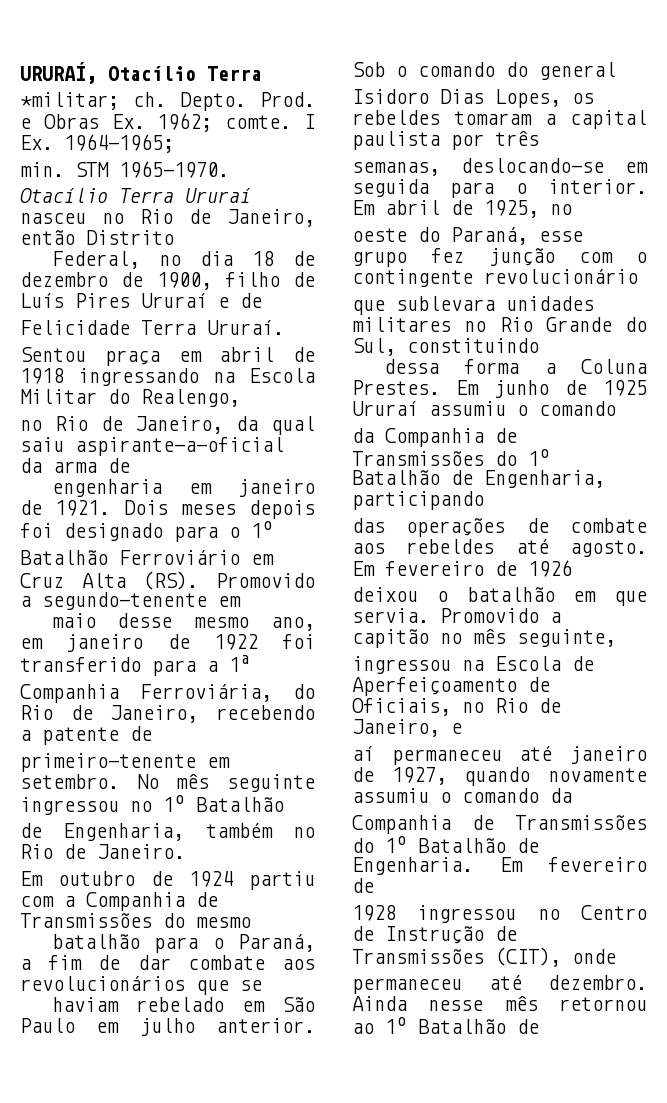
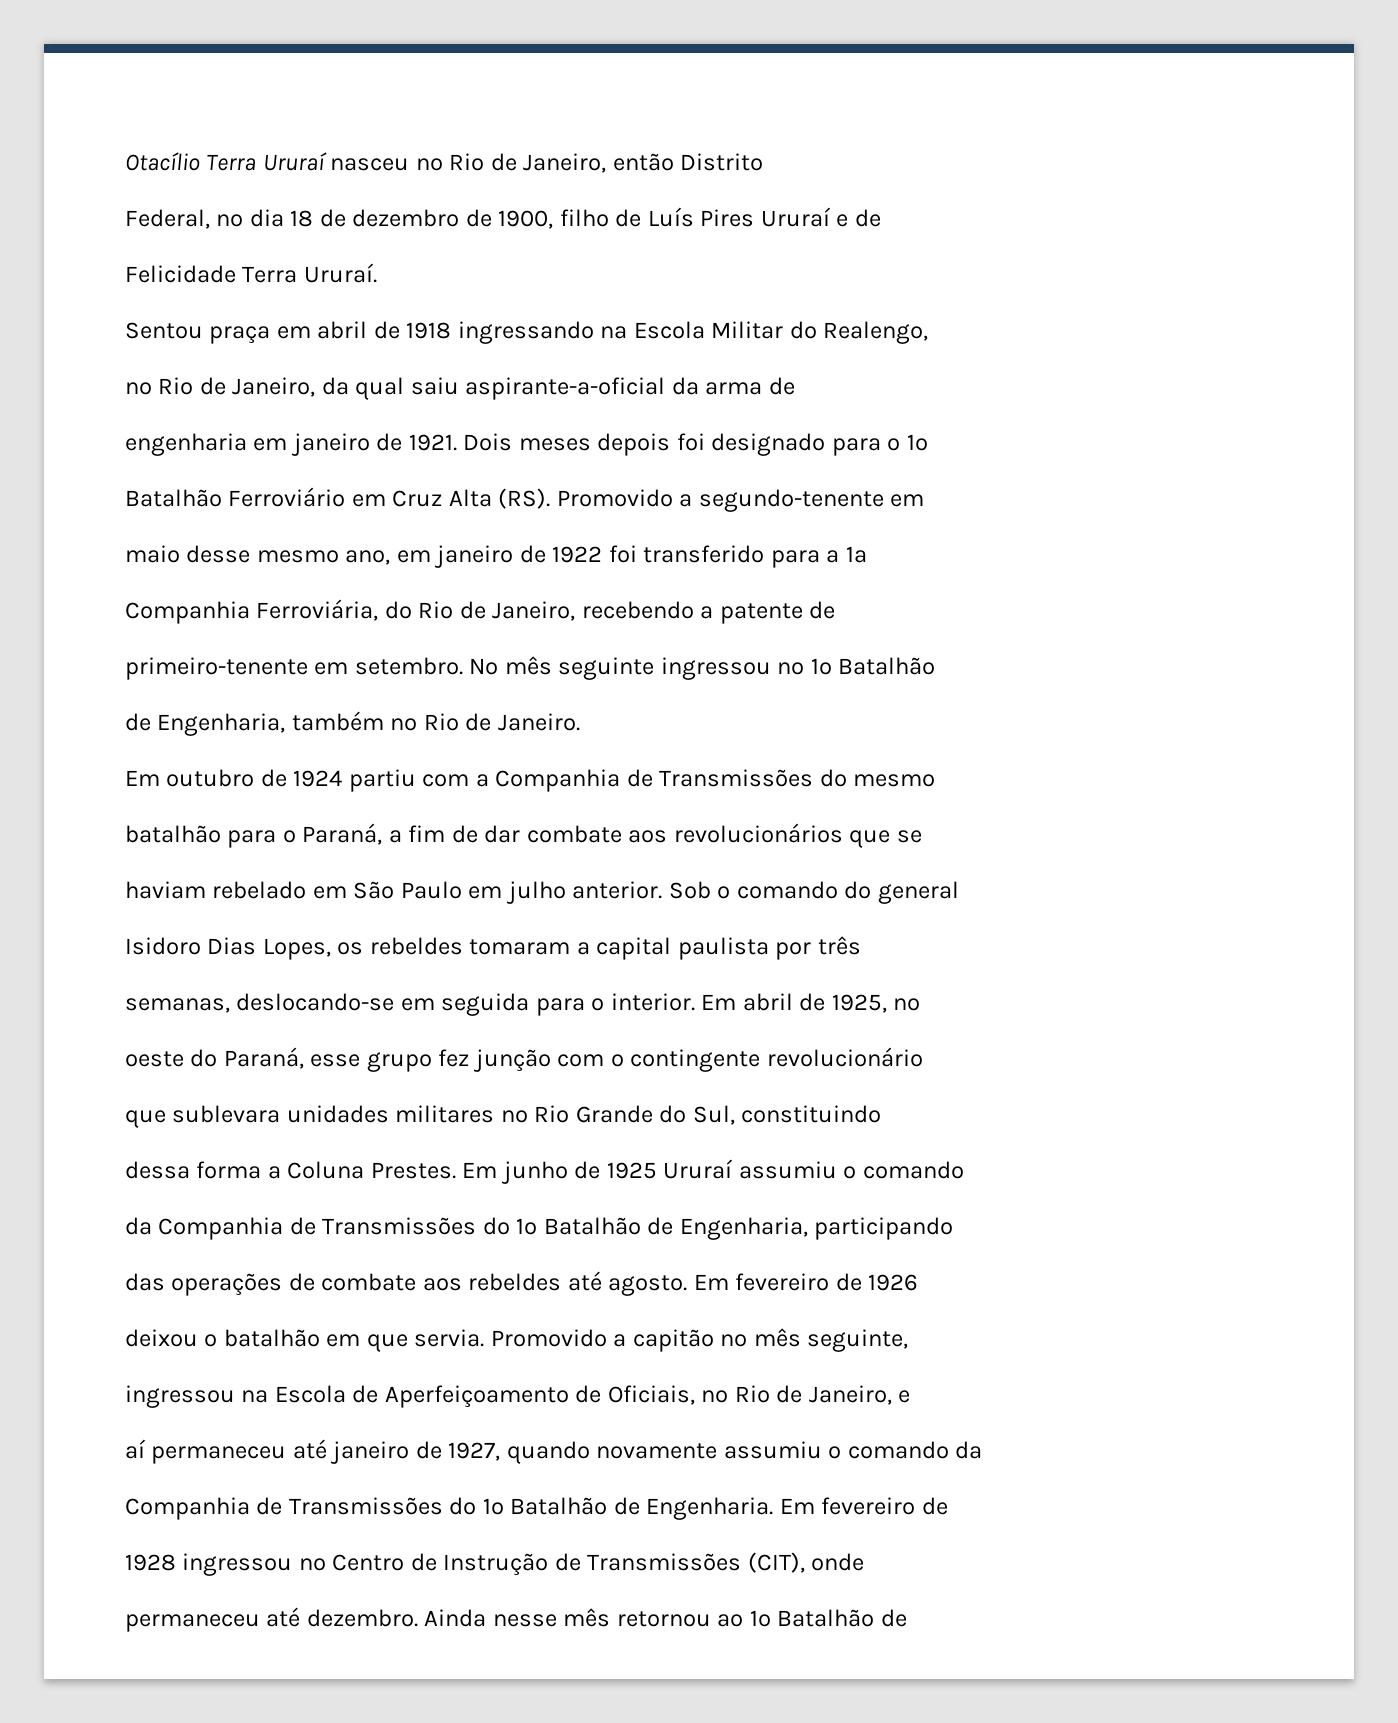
- URURAÍ, Otacílio Terra
- *militar; ch. Depto. Prod. e Obras Ex. 1962; comte. I Ex. 1964-1965;
- min. STM 1965-1970.

